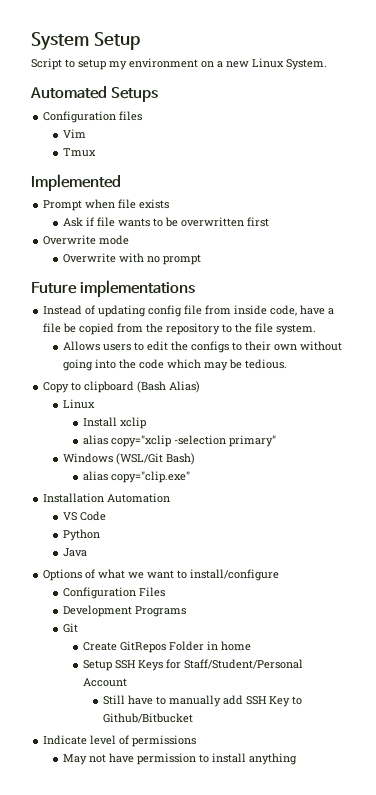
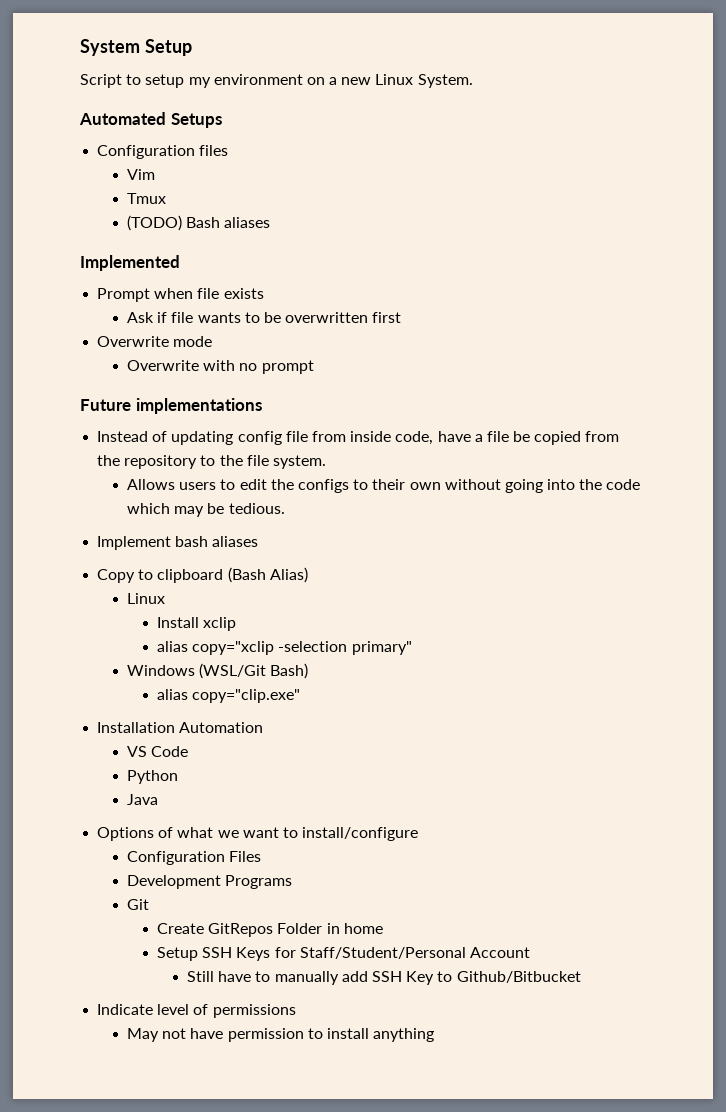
+ (TODO) Bash aliases
+ Implement bash aliases

